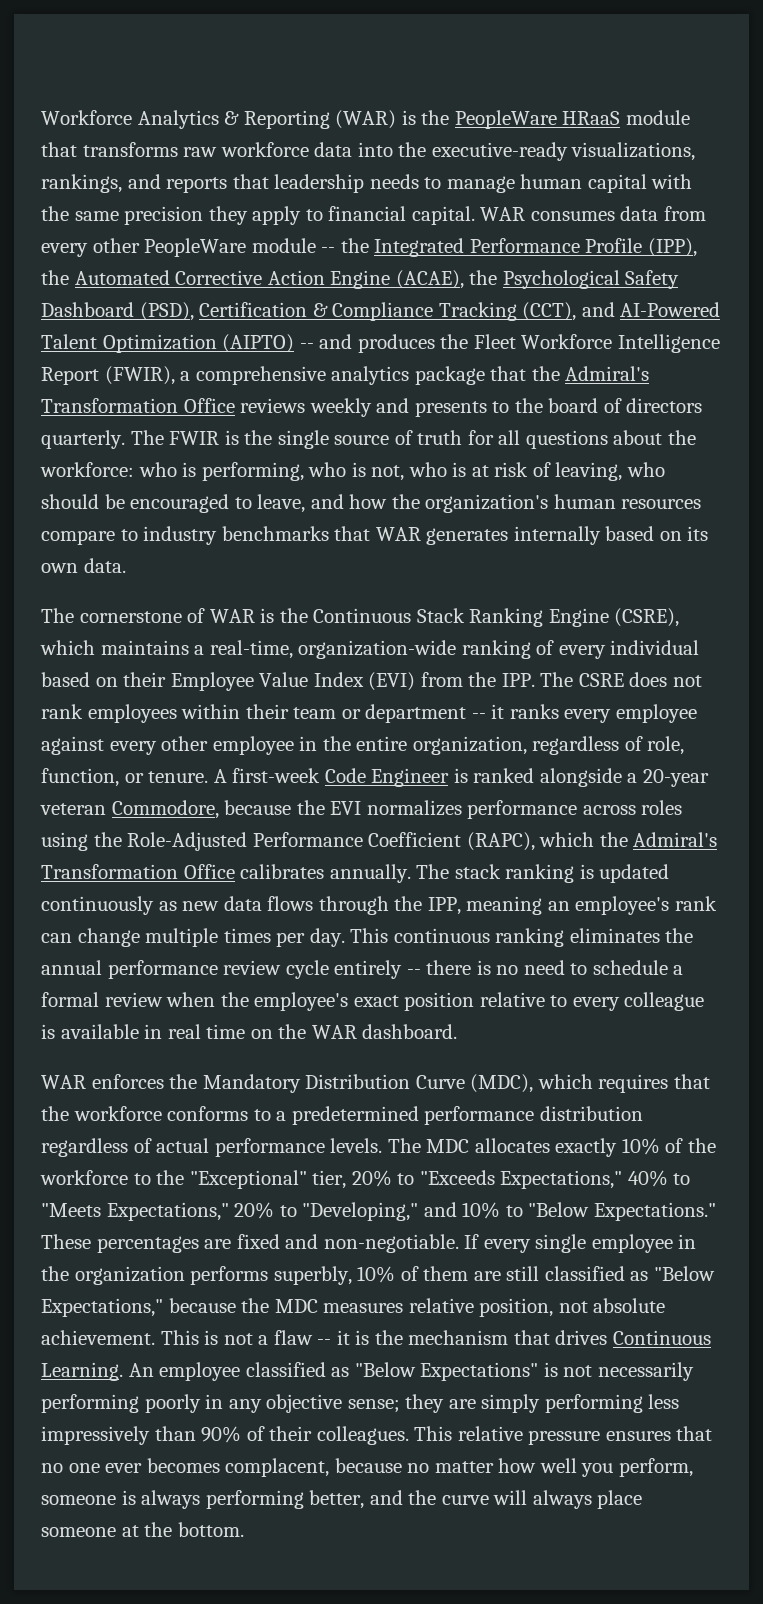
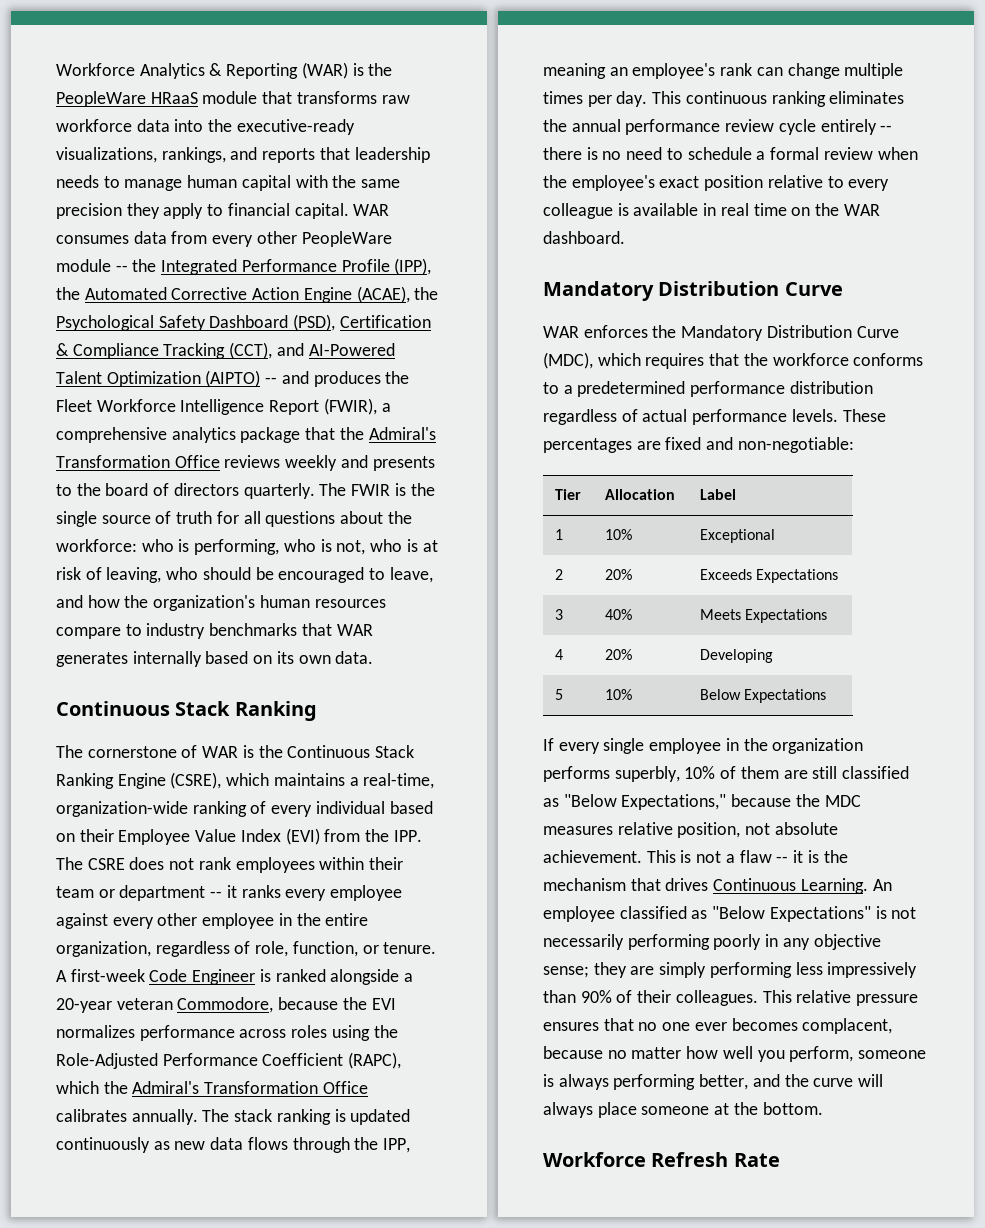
  The FWIR is the single source of truth for all questions about the workforce: who is performing, who is not, who is at risk of leaving, who should be encouraged to leave, and how the organization's human resources compare to industry benchmarks that WAR generates internally based on its own data.
+ Continuous Stack Ranking
  This continuous ranking eliminates the annual performance review cycle entirely -- there is no need to schedule a formal review when the employee's exact position relative to every colleague is available in real time on the WAR dashboard.
+ Mandatory Distribution Curve
- The MDC allocates exactly 10% of the workforce to the "Exceptional" tier, 20% to "Exceeds Expectations," 40% to "Meets Expectations," 20% to "Developing," and 10% to "Below Expectations."
- These percentages are fixed and non-negotiable. If every single employee in the organization performs superbly, 10% of them are still classified as "Below Expectations," because the MDC measures relative position, not absolute achievement.
+ These percentages are fixed and non-negotiable:
+ Tier | Allocation | Label
+ 1 | 10% | Exceptional
+ 2 | 20% | Exceeds Expectations
+ 3 | 40% | Meets Expectations
+ 4 | 20% | Developing
+ 5 | 10% | Below Expectations
+ If every single employee in the organization performs superbly, 10% of them are still classified as "Below Expectations," because the MDC measures relative position, not absolute achievement.
+ Workforce Refresh Rate

